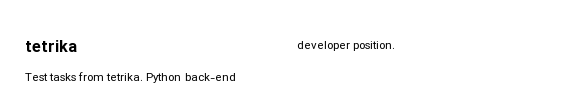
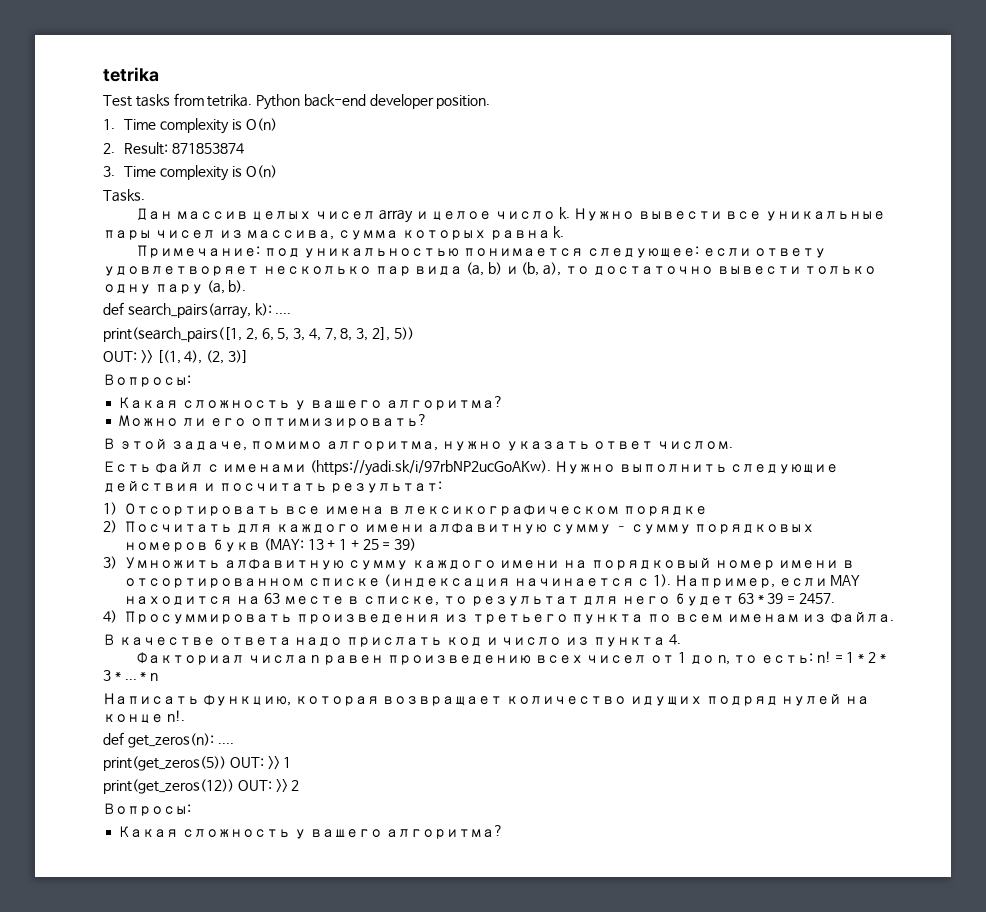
+ 1. Time complexity is O(n)
+ 2. Result: 871853874
+ 3. Time complexity is O(n)
+ Tasks.
+ Дан массив целых чисел array и целое число k. Нужно вывести все уникальные пары чисел из массива, сумма которых равна k.
+ Примечание: под уникальностью понимается следующее: если ответу удовлетворяет несколько пар вида (a, b) и (b, a), то достаточно вывести только одну пару (a, b).
+ def search_pairs(array, k): ....
+ print(search_pairs([1, 2, 6, 5, 3, 4, 7, 8, 3, 2], 5))
+ OUT: >> [(1, 4), (2, 3)]
+ Вопросы:
+ Какая сложность у вашего алгоритма?
+ Можно ли его оптимизировать?
+ В этой задаче, помимо алгоритма, нужно указать ответ числом.
+ Есть файл с именами (https://yadi.sk/i/97rbNP2ucGoAKw). Нужно выполнить следующие действия и посчитать результат:
+ 1) Отсортировать все имена в лексикографическом порядке
+ 2) Посчитать для каждого имени алфавитную сумму – сумму порядковых номеров букв (MAY: 13 + 1 + 25 = 39)
+ 3) Умножить алфавитную сумму каждого имени на порядковый номер имени в отсортированном списке (индексация начинается с 1). Например, если MAY находится на 63 месте в списке, то результат для него будет 63 * 39 = 2457.
+ 4) Просуммировать произведения из третьего пункта по всем именам из файла.
+ В качестве ответа надо прислать код и число из пункта 4.
+ Факториал числа n равен произведению всех чисел от 1 до n, то есть: n! = 1 * 2 * 3 * ... * n
+ Написать функцию, которая возвращает количество идущих подряд нулей на конце n!.
+ def get_zeros(n): ....
+ print(get_zeros(5)) OUT: >> 1
+ print(get_zeros(12)) OUT: >> 2
+ Вопросы:
+ Какая сложность у вашего алгоритма?

